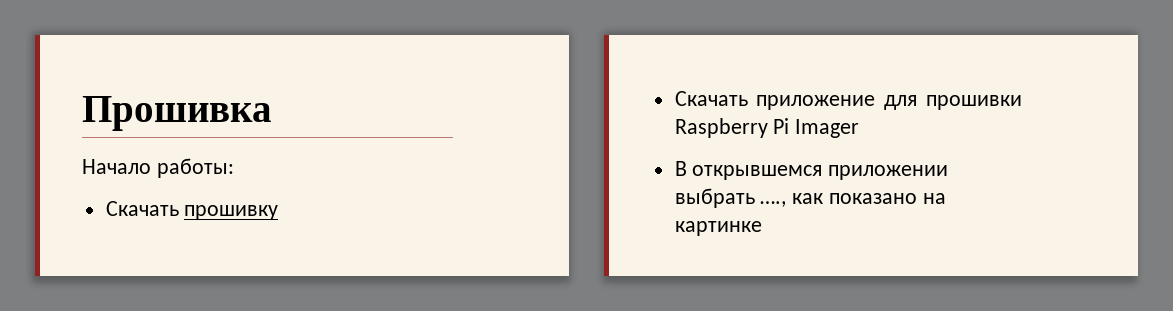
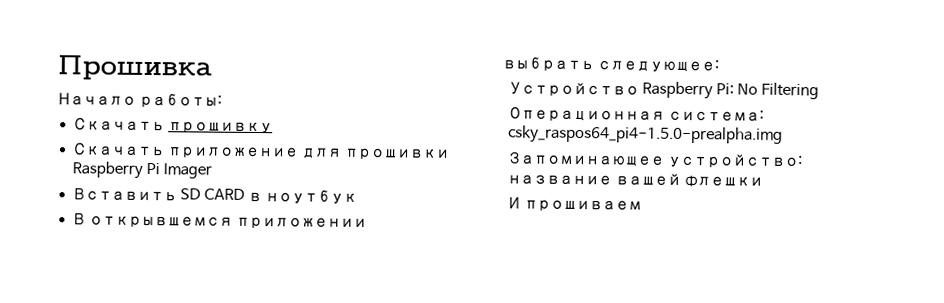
+ Вставить SD CARD в ноутбук
- В открывшемся приложении выбрать …., как показано на картинке
+ В открывшемся приложении выбрать следующее:
+ Устройство Raspberry Pi: No Filtering
+ Операционная система: csky_raspos64_pi4-1.5.0-prealpha.img
+ Запоминающее устройство: название вашей флешки
+ И прошиваем

